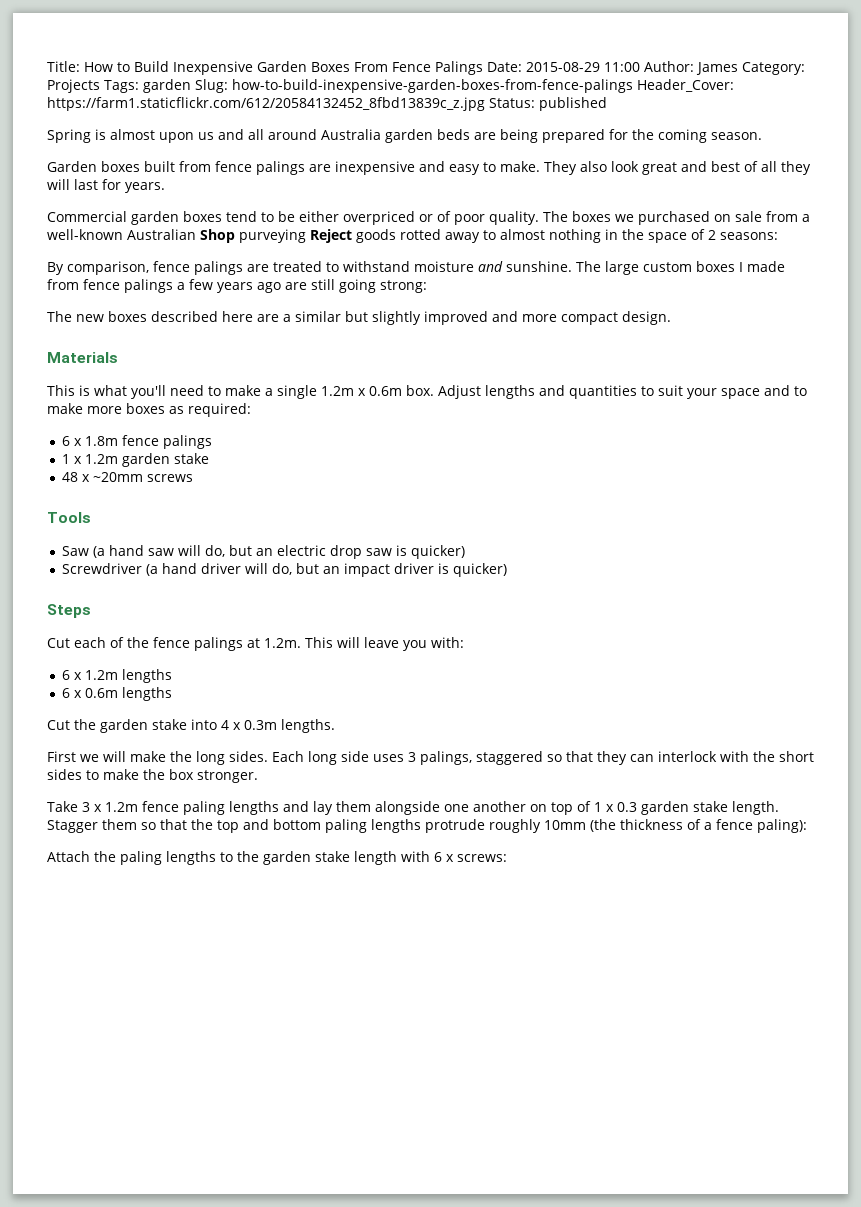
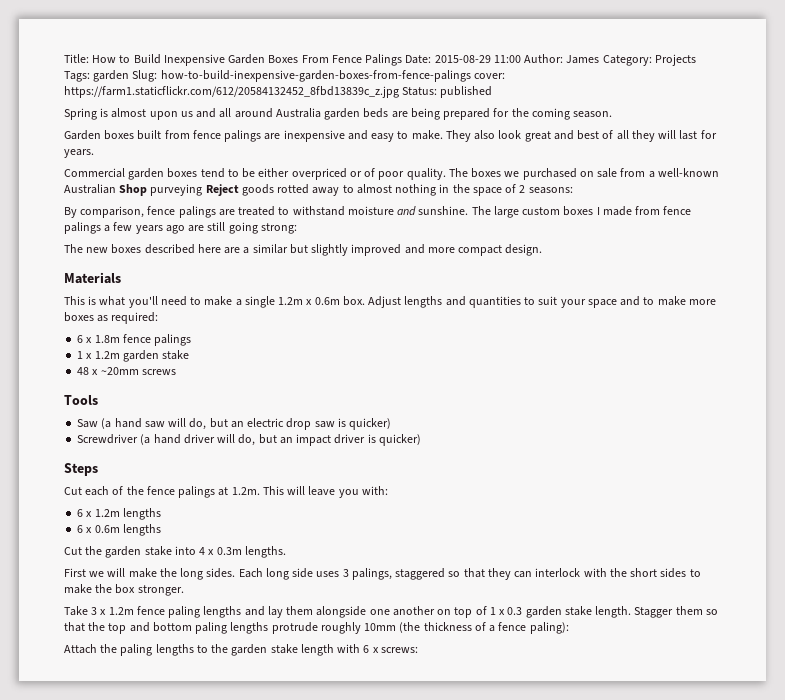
- Title: How to Build Inexpensive Garden Boxes From Fence Palings Date: 2015-08-29 11:00 Author: James Category: Projects Tags: garden Slug: how-to-build-inexpensive-garden-boxes-from-fence-palings Header_Cover: https://farm1.staticflickr.com/612/20584132452_8fbd13839c_z.jpg Status: published
+ Title: How to Build Inexpensive Garden Boxes From Fence Palings Date: 2015-08-29 11:00 Author: James Category: Projects Tags: garden Slug: how-to-build-inexpensive-garden-boxes-from-fence-palings cover: https://farm1.staticflickr.com/612/20584132452_8fbd13839c_z.jpg Status: published

